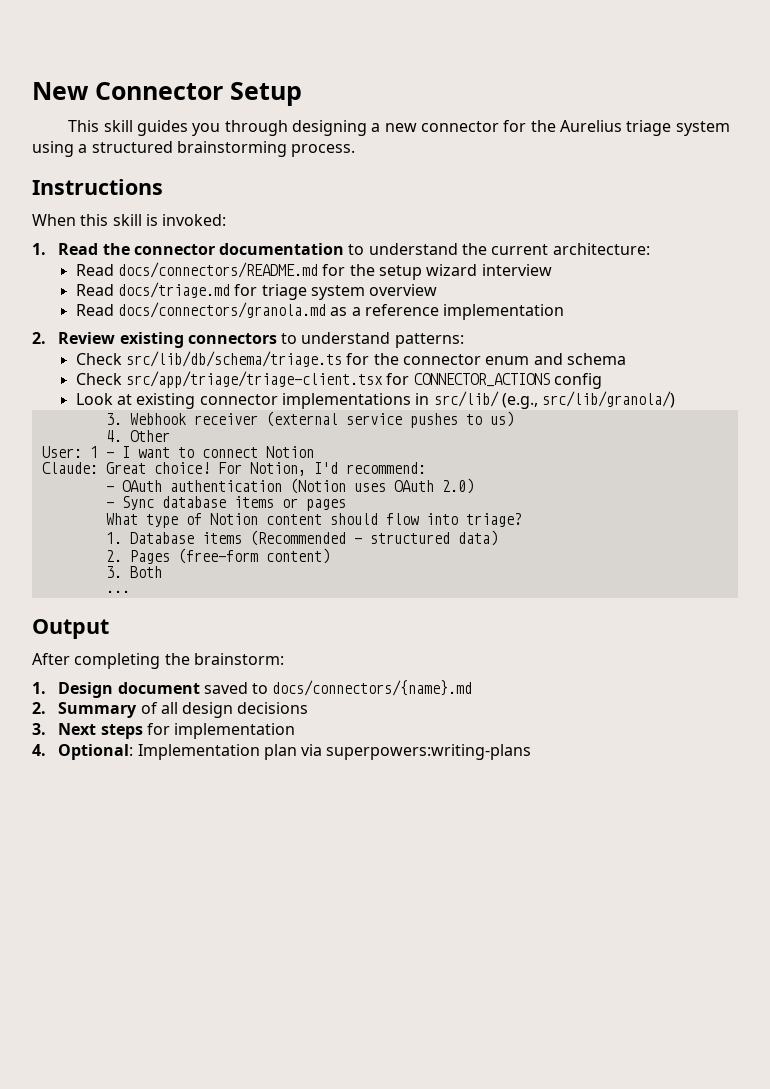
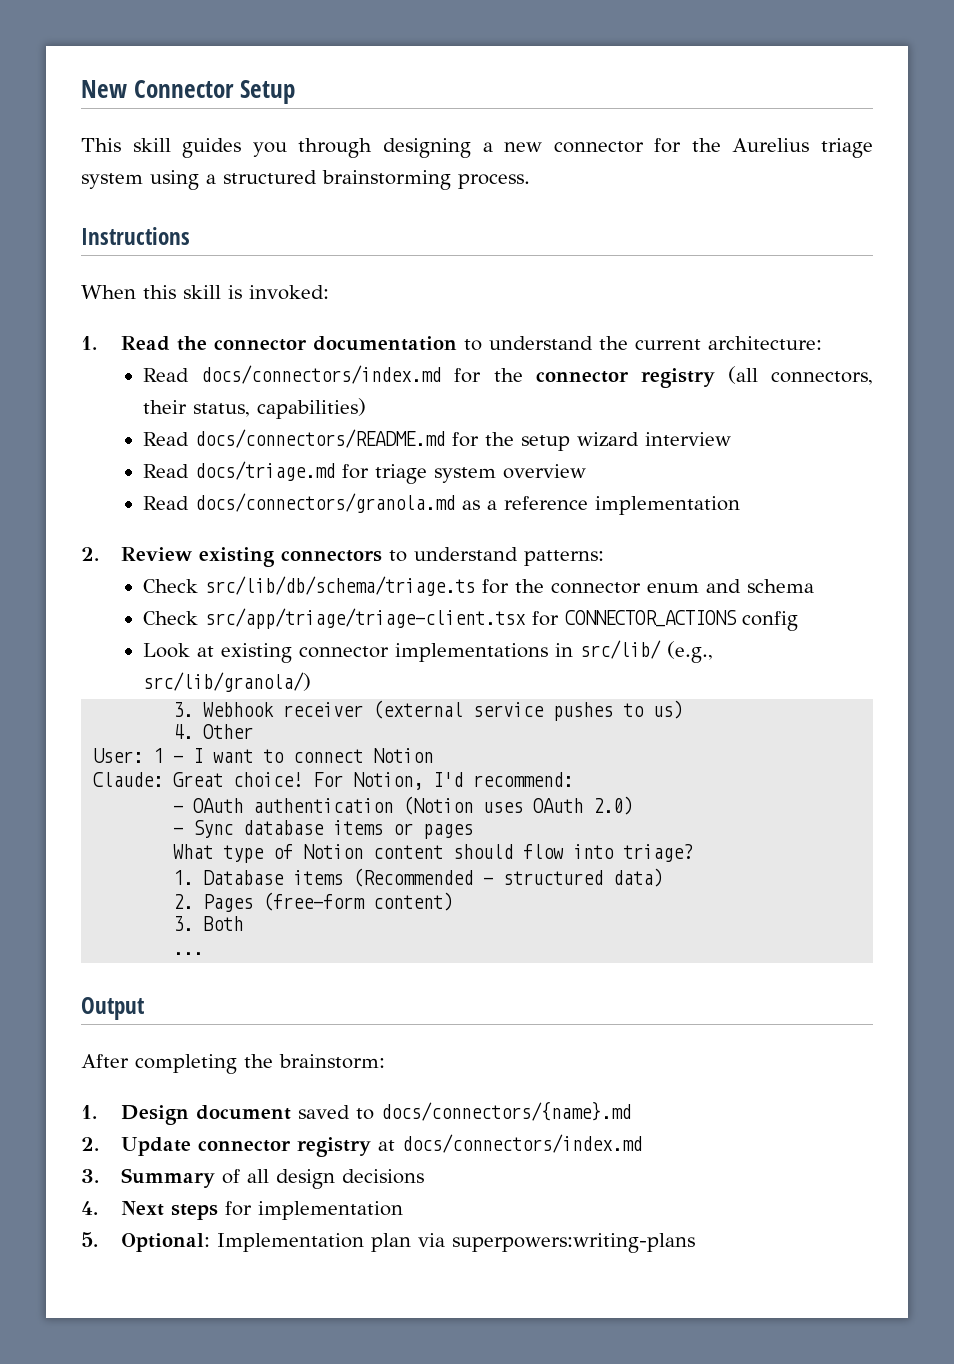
+ Read docs/connectors/index.md for the connector registry (all connectors, their status, capabilities)
- 2. Summary of all design decisions
+ 2. Update connector registry at docs/connectors/index.md
+ 3. Summary of all design decisions
- 3. Next steps for implementation
+ 4. Next steps for implementation
- 4. Optional: Implementation plan via superpowers:writing-plans
+ 5. Optional: Implementation plan via superpowers:writing-plans

